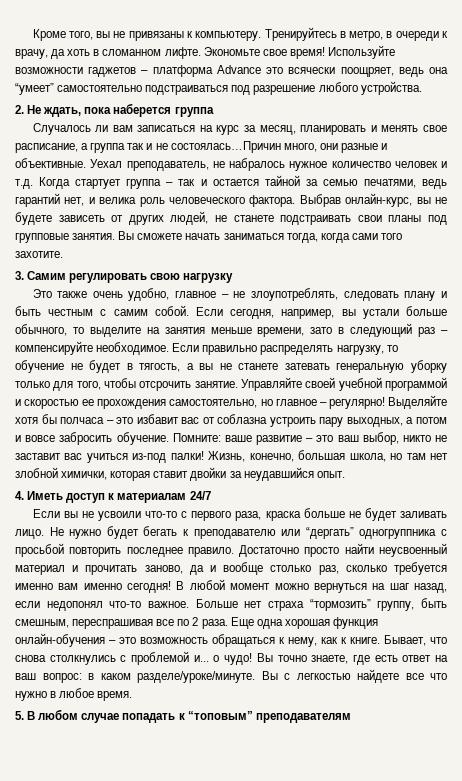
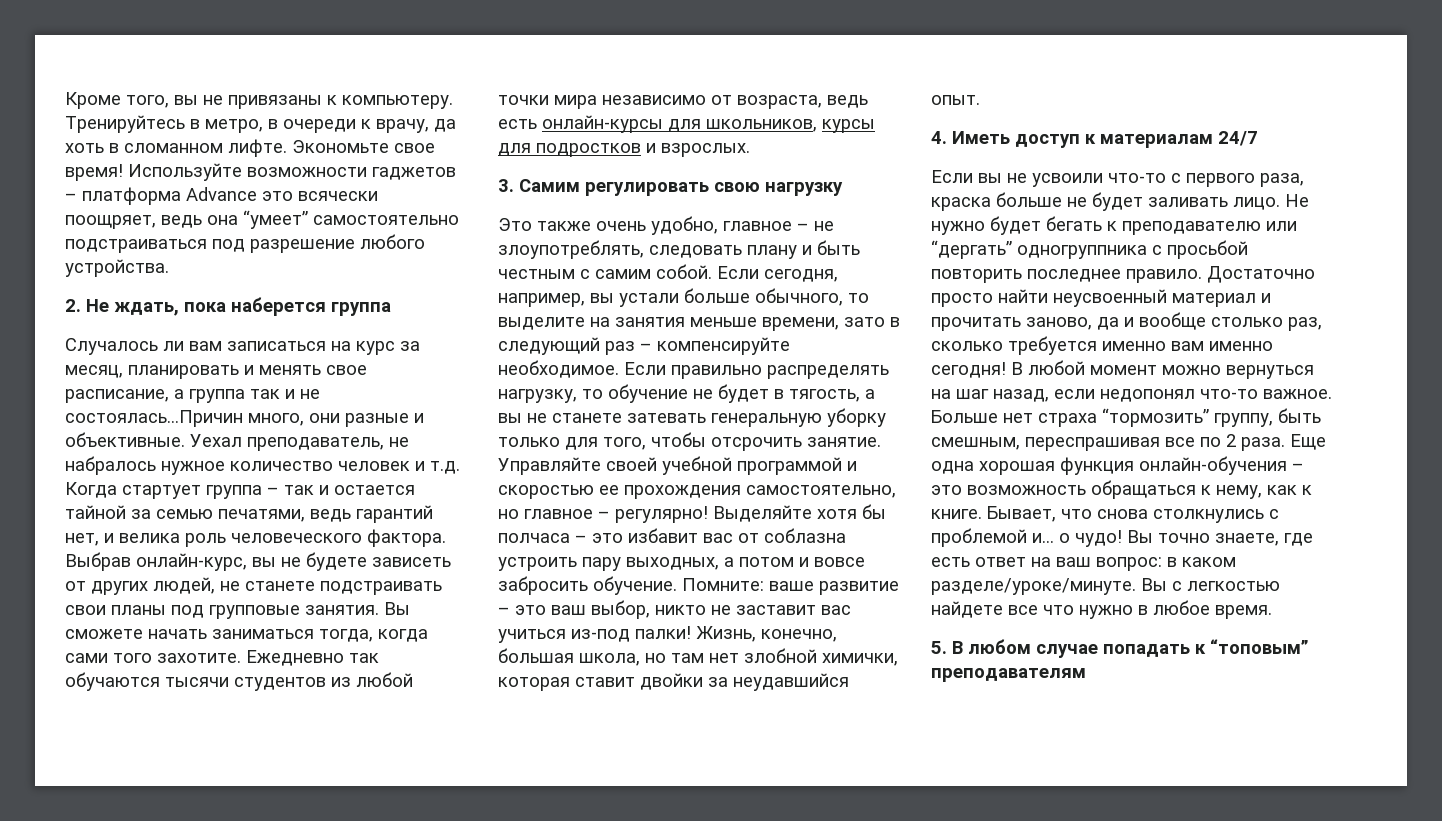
+ Ежедневно так обучаются тысячи студентов из любой точки мира независимо от возраста, ведь есть онлайн-курсы для школьников, курсы для подростков и взрослых.

